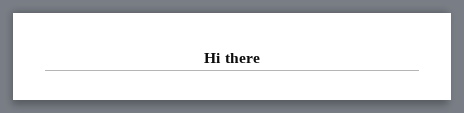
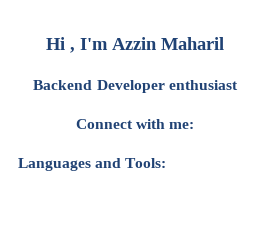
- Hi there
+ Hi , I'm Azzin Maharil
+ Backend Developer enthusiast
+ Connect with me:
+ Languages and Tools:

